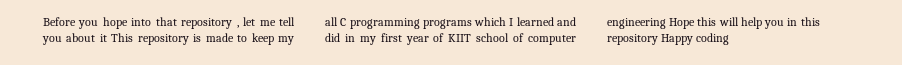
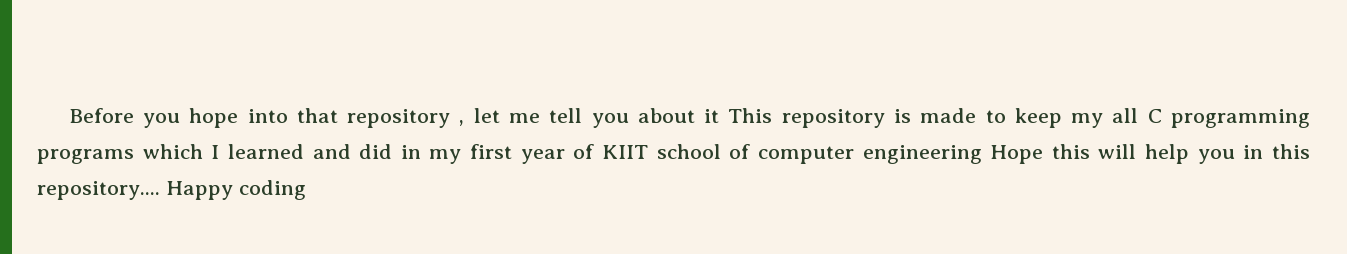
- Before you hope into that repository , let me tell you about it This repository is made to keep my all C programming programs which I learned and did in my first year of KIIT school of computer engineering Hope this will help you in this repository Happy coding
+ Before you hope into that repository , let me tell you about it This repository is made to keep my all C programming programs which I learned and did in my first year of KIIT school of computer engineering Hope this will help you in this repository.... Happy coding

